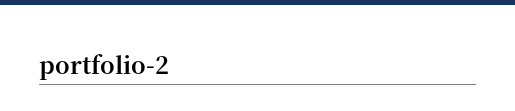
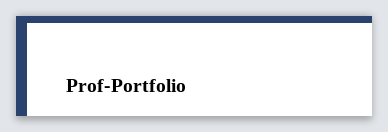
- portfolio-2
+ Prof-Portfolio

